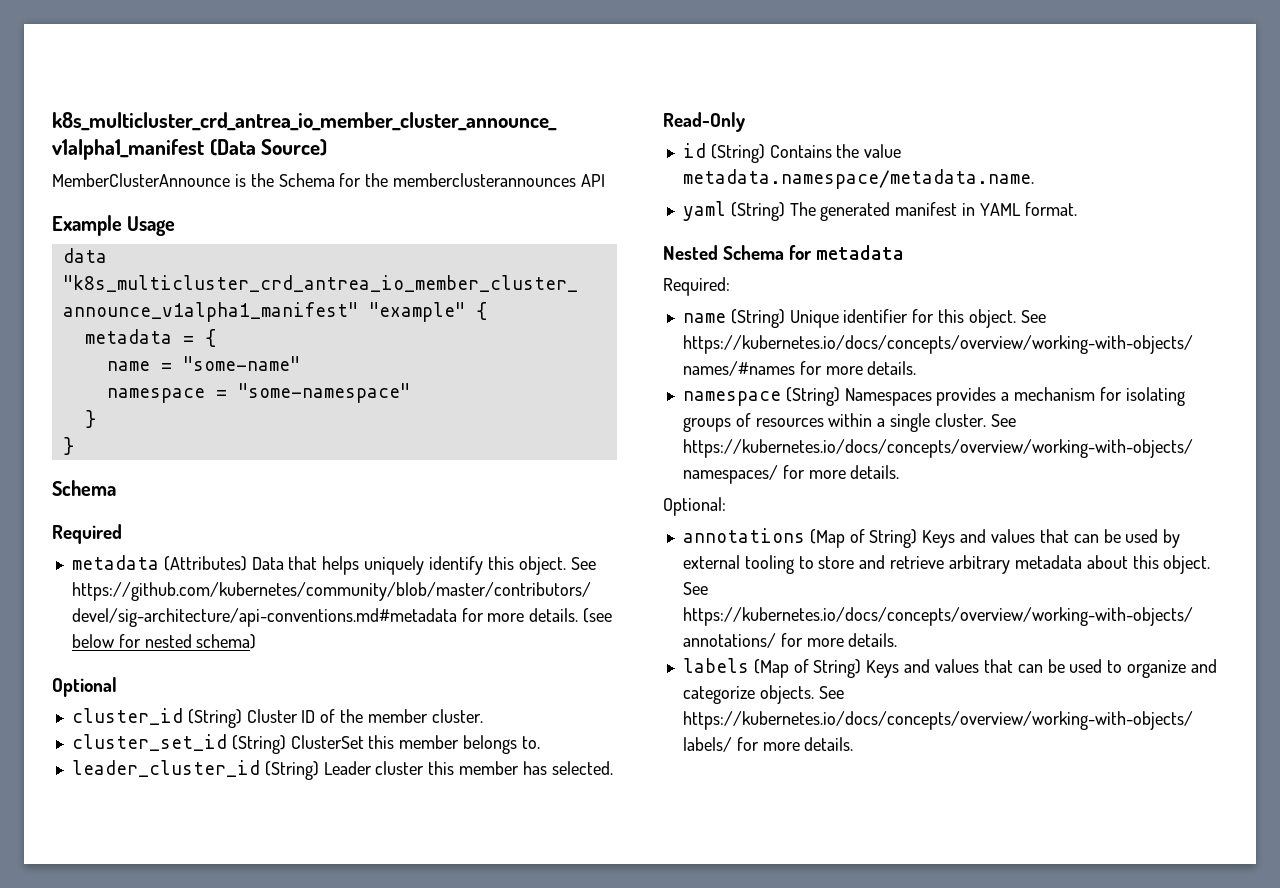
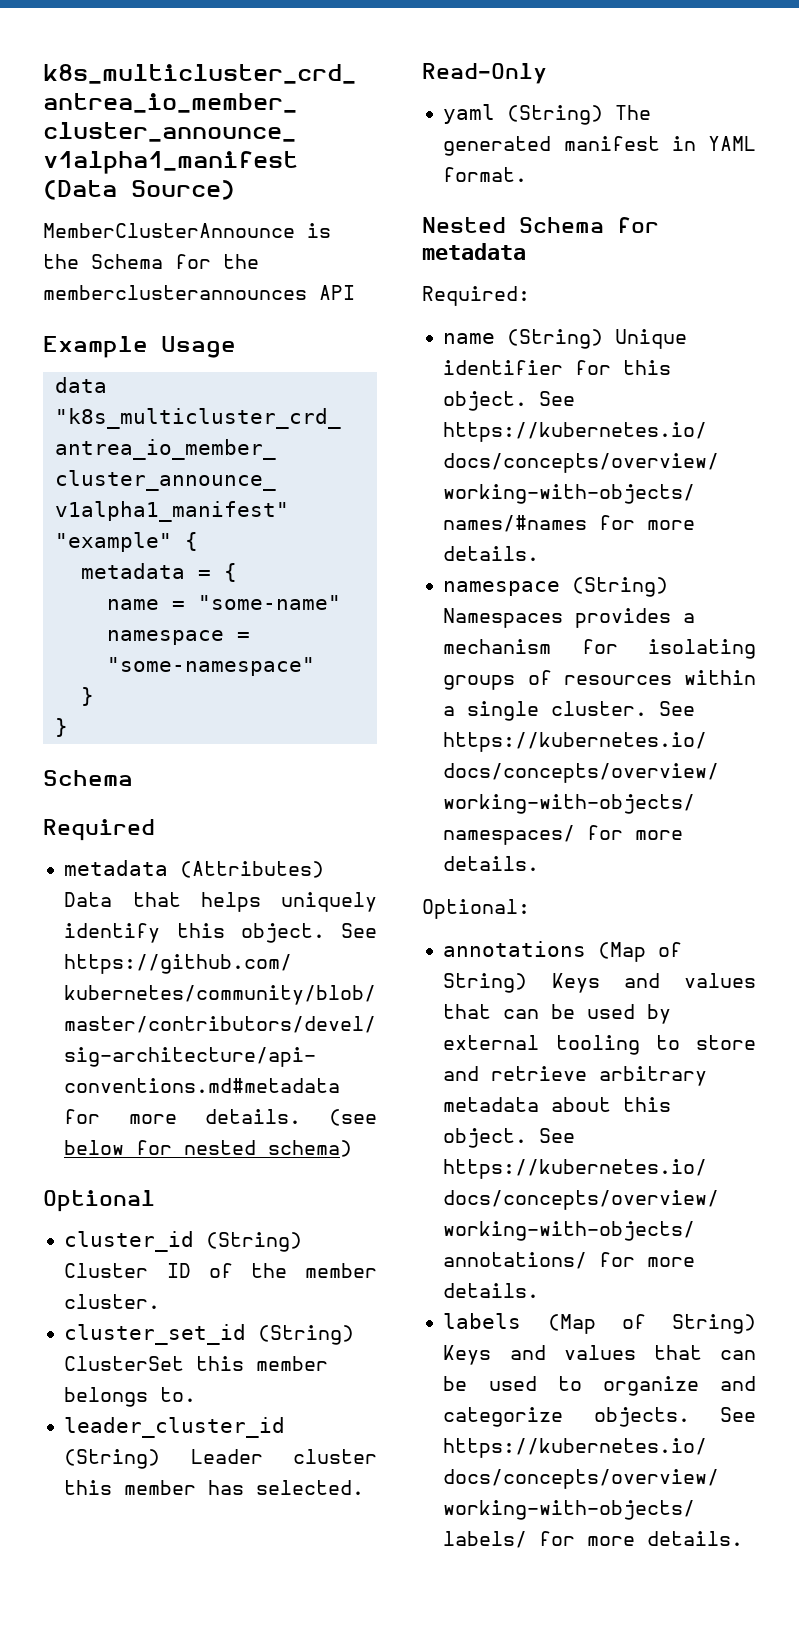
- id (String) Contains the value metadata.namespace/metadata.name.

